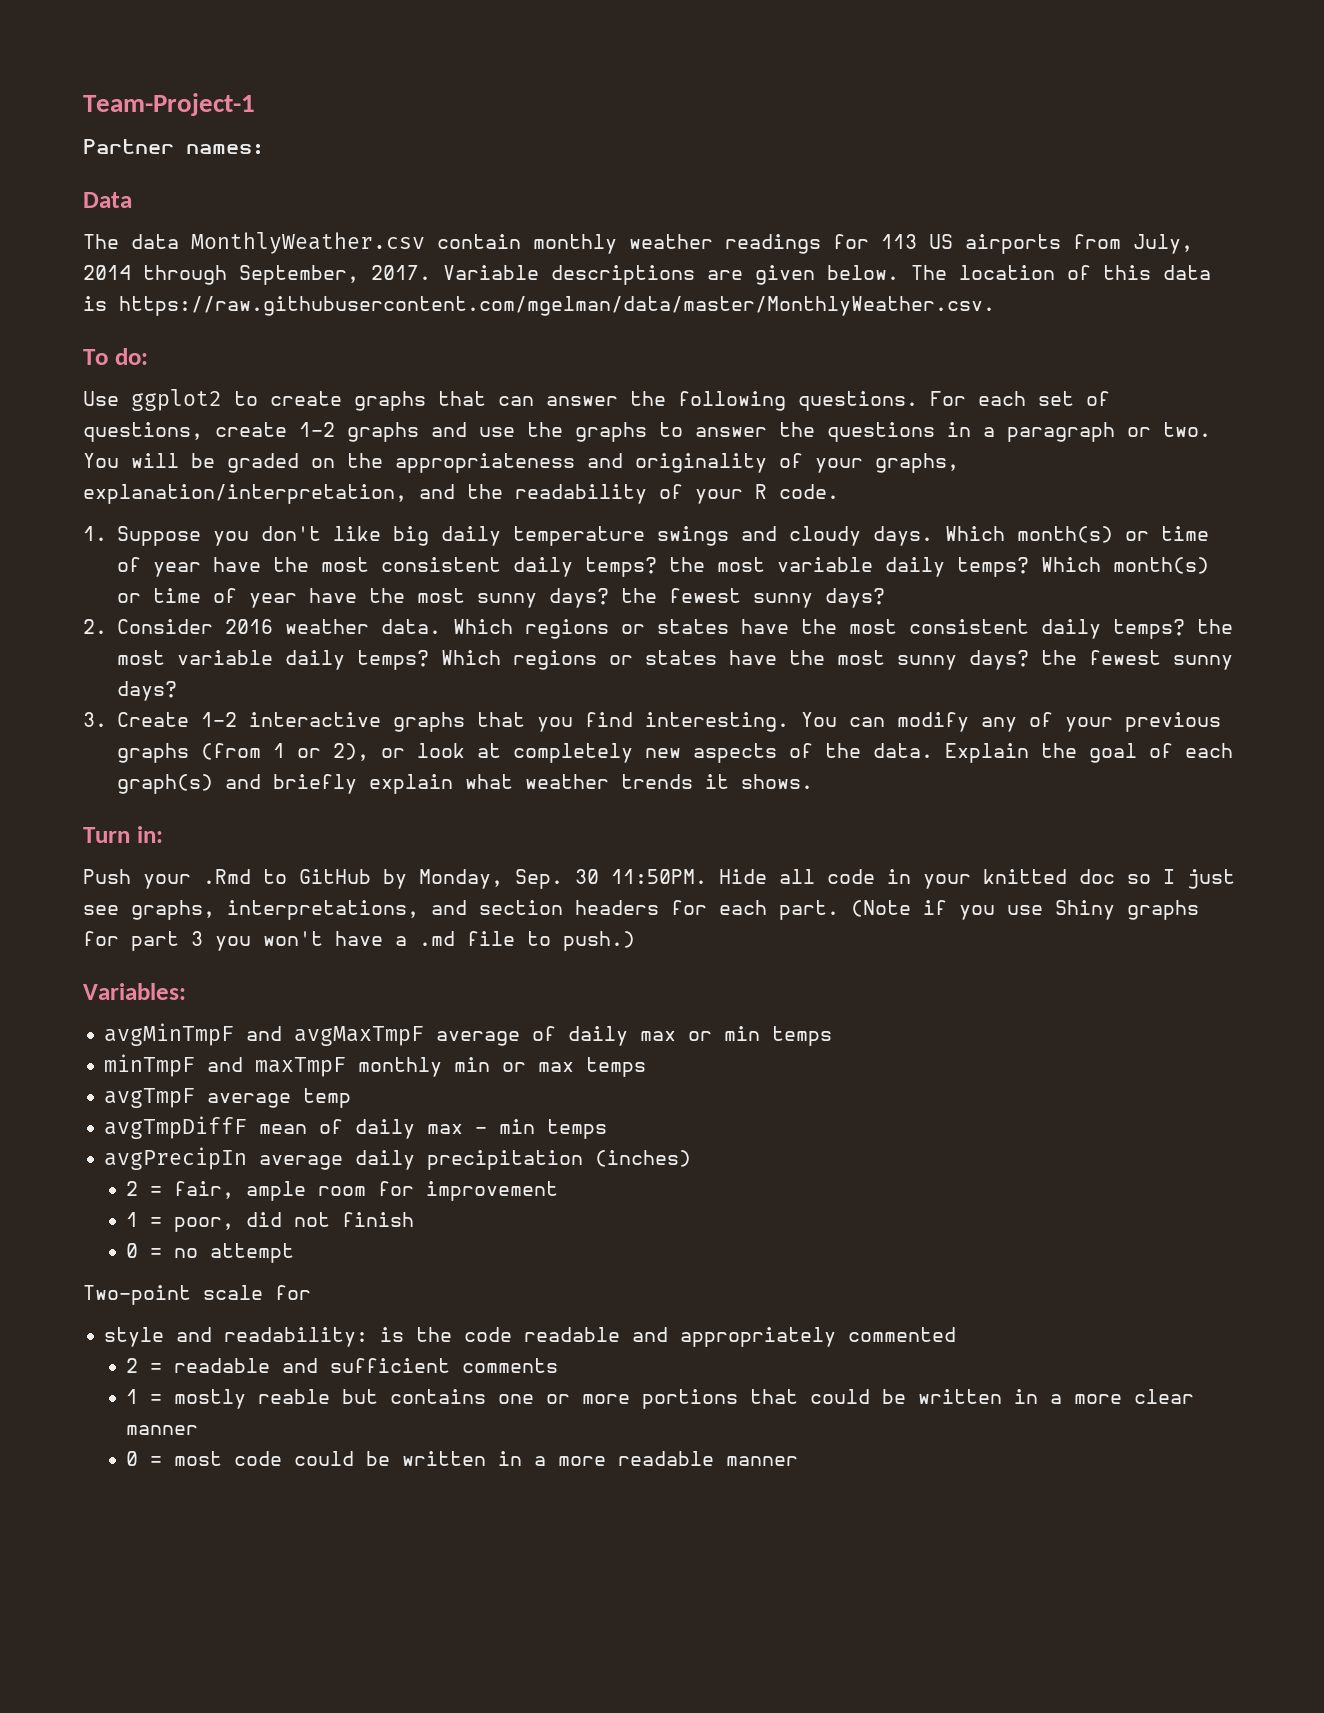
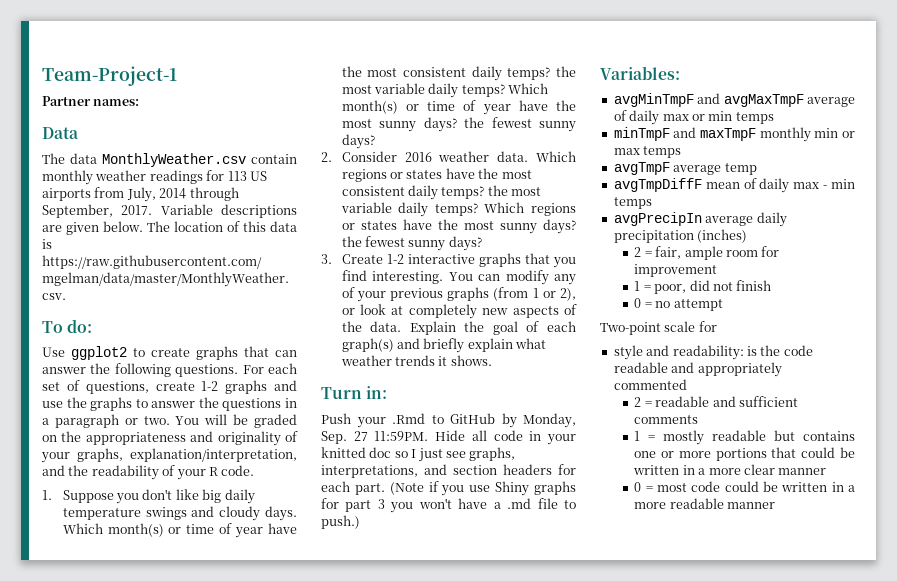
- Push your .Rmd to GitHub by Monday, Sep. 30 11:50PM.
+ Push your .Rmd to GitHub by Monday, Sep. 27 11:59PM.
- 1 = mostly reable but contains one or more portions that could be written in a more clear manner
+ 1 = mostly readable but contains one or more portions that could be written in a more clear manner

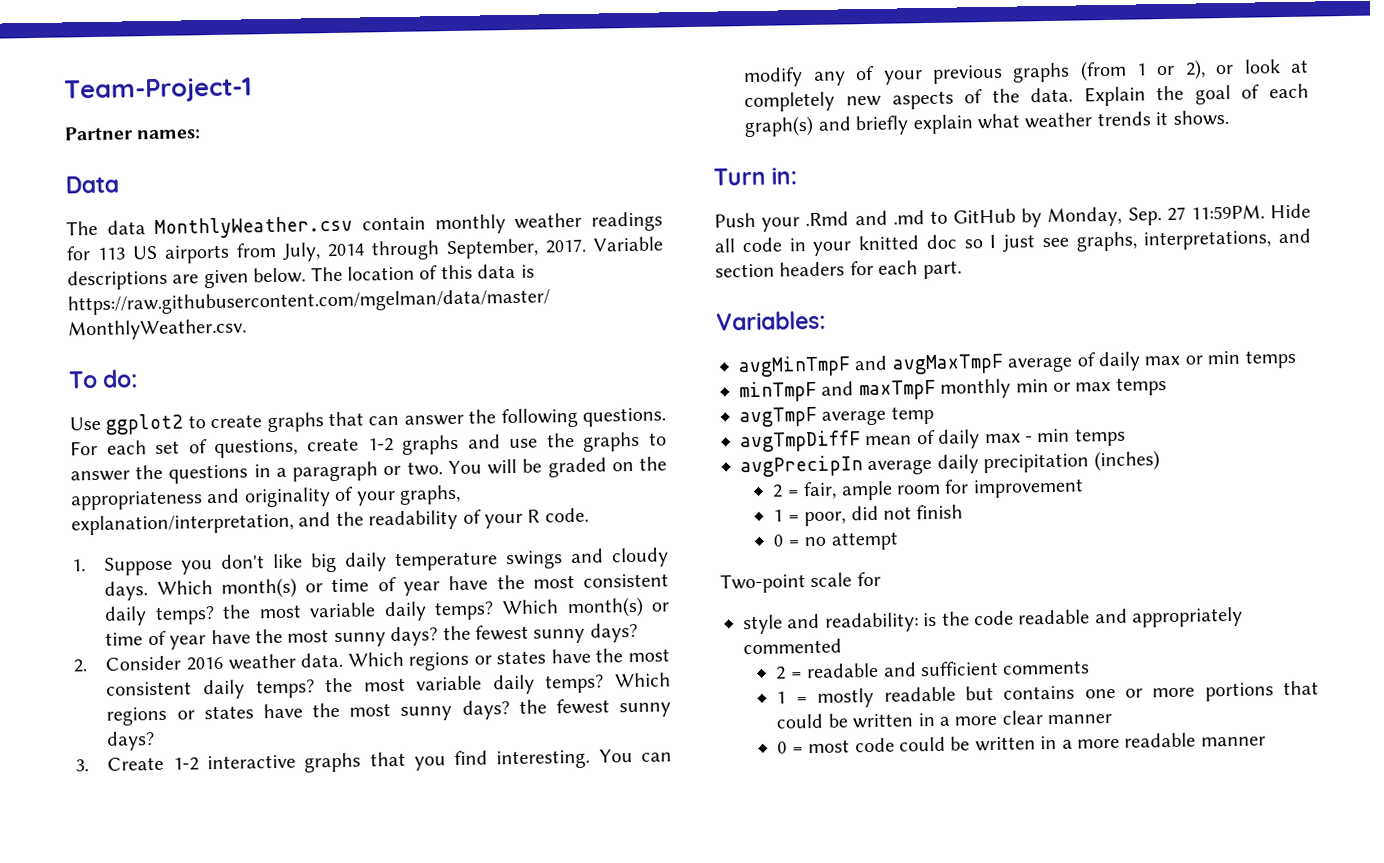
- Push your .Rmd to GitHub by Monday, Sep. 27 11:59PM.
+ Push your .Rmd and .md to GitHub by Monday, Sep. 27 11:59PM.
- (Note if you use Shiny graphs for part 3 you won't have a .md file to push.)

